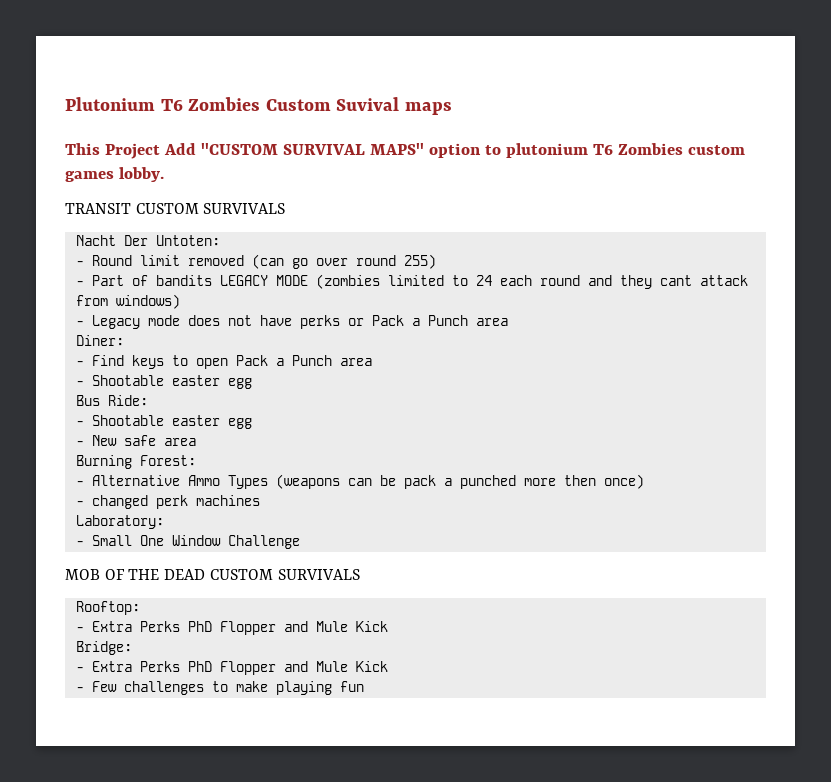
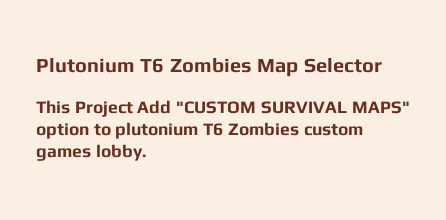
- Plutonium T6 Zombies Custom Suvival maps
+ Plutonium T6 Zombies Map Selector
- TRANSIT CUSTOM SURVIVALS
- Nacht Der Untoten:
- - Round limit removed (can go over round 255)
- - Part of bandits LEGACY MODE (zombies limited to 24 each round and they cant attack from windows)
- - Legacy mode does not have perks or Pack a Punch area
- Diner:
- - Find keys to open Pack a Punch area
- - Shootable easter egg
- Bus Ride:
- - Shootable easter egg
- - New safe area
- Burning Forest:
- - Alternative Ammo Types (weapons can be pack a punched more then once)
- - changed perk machines
- Laboratory:
- - Small One Window Challenge
- MOB OF THE DEAD CUSTOM SURVIVALS
- Rooftop:
- - Extra Perks PhD Flopper and Mule Kick
- Bridge:
- - Extra Perks PhD Flopper and Mule Kick
- - Few challenges to make playing fun

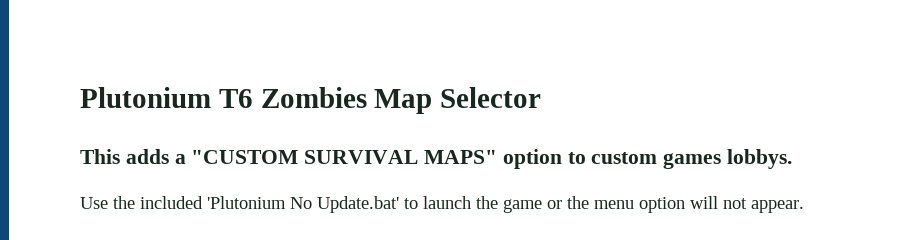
- This Project Add "CUSTOM SURVIVAL MAPS" option to plutonium T6 Zombies custom games lobby.
+ This adds a "CUSTOM SURVIVAL MAPS" option to custom games lobbys.
+ Use the included 'Plutonium No Update.bat' to launch the game or the menu option will not appear.

